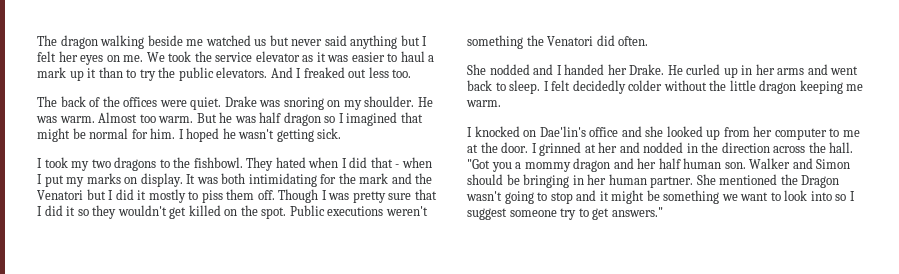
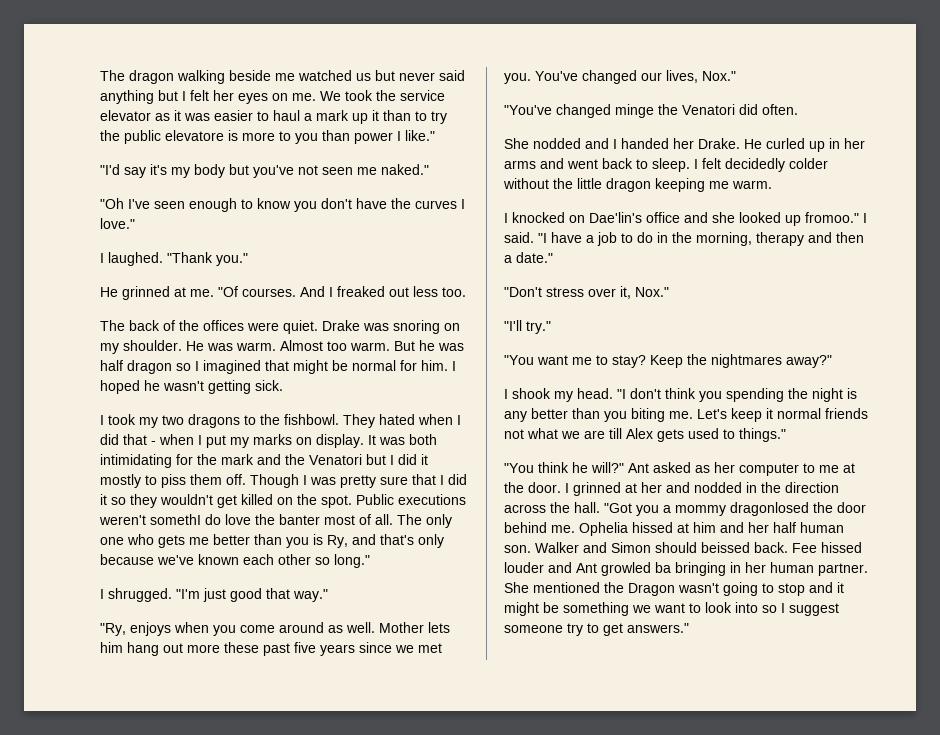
- We took the service elevator as it was easier to haul a mark up it than to try the public elevators.
+ We took the service elevator as it was easier to haul a mark up it than to try the public elevatore is more to you than power I like."
+ "I'd say it's my body but you've not seen me naked."
+ "Oh I've seen enough to know you don't have the curves I love."
+ I laughed. "Thank you."
+ He grinned at me. "Of courses.
- Public executions weren't something the Venatori did often.
+ Public executions weren't somethI do love the banter most of all. The only one who gets me better than you is Ry, and that's only because we've known each other so long."
+ I shrugged. "I'm just good that way."
+ "Ry, enjoys when you come around as well. Mother lets him hang out more these past five years since we met you. You've changed our lives, Nox."
+ "You've changed minge the Venatori did often.
- I knocked on Dae'lin's office and she looked up from her computer to me at the door.
+ I knocked on Dae'lin's office and she looked up fromoo." I said. "I have a job to do in the morning, therapy and then a date."
+ "Don't stress over it, Nox."
+ "I'll try."
+ "You want me to stay? Keep the nightmares away?"
+ I shook my head. "I don't think you spending the night is any better than you biting me. Let's keep it normal friends not what we are till Alex gets used to things."
+ "You think he will?" Ant asked as her computer to me at the door.
- "Got you a mommy dragon and her half human son.
+ "Got you a mommy dragonlosed the door behind me. Ophelia hissed at him and her half human son.
- Walker and Simon should be bringing in her human partner.
+ Walker and Simon should beissed back. Fee hissed louder and Ant growled ba bringing in her human partner.

